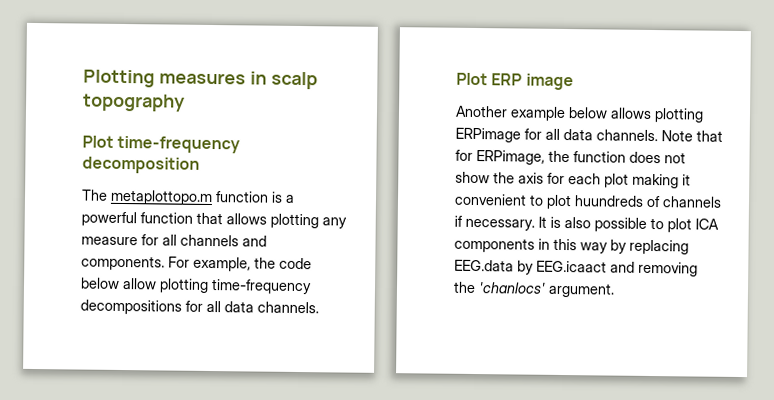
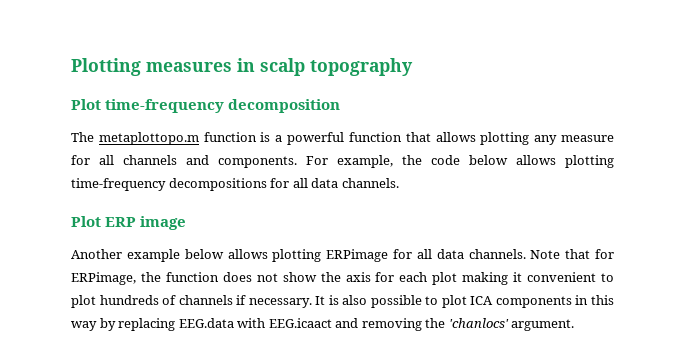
- For example, the code below allow plotting time-frequency decompositions for all data channels.
+ For example, the code below allows plotting time-frequency decompositions for all data channels.
- Note that for ERPimage, the function does not show the axis for each plot making it convenient to plot huundreds of channels if necessary.
+ Note that for ERPimage, the function does not show the axis for each plot making it convenient to plot hundreds of channels if necessary.
- It is also possible to plot ICA components in this way by replacing EEG.data by EEG.icaact and removing the 'chanlocs' argument.
+ It is also possible to plot ICA components in this way by replacing EEG.data with EEG.icaact and removing the 'chanlocs' argument.

